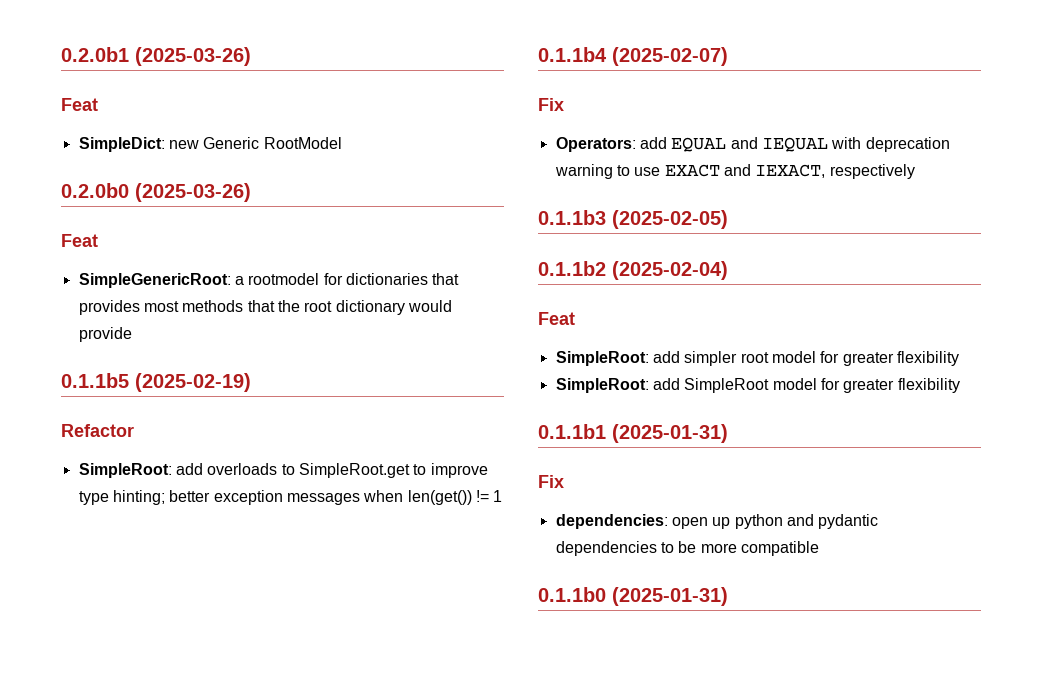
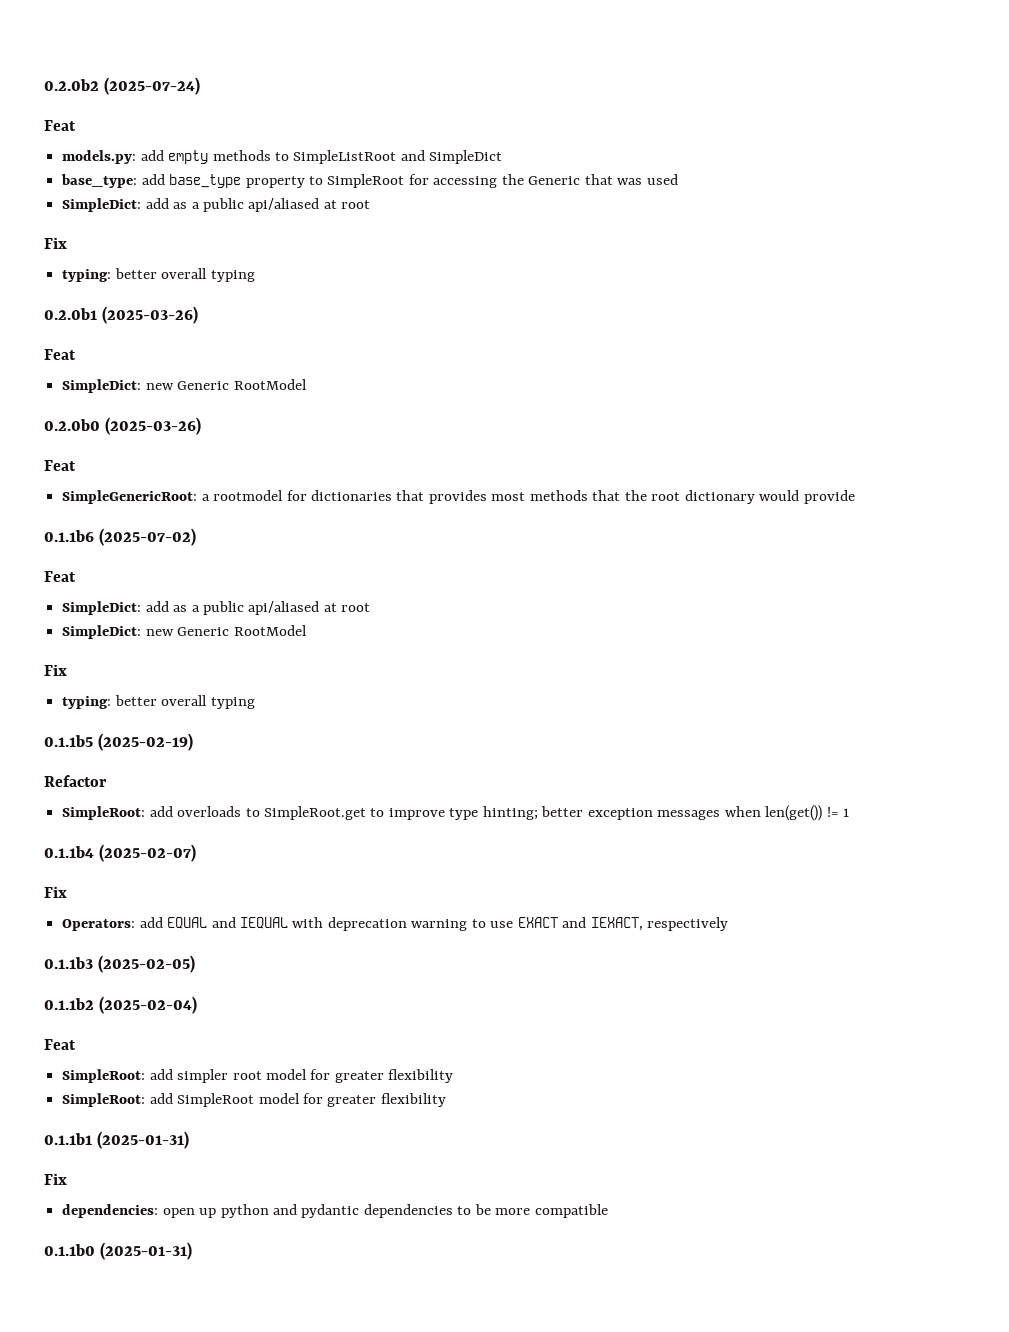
+ 0.2.0b2 (2025-07-24)
+ Feat
+ models.py: add empty methods to SimpleListRoot and SimpleDict
+ base_type: add base_type property to SimpleRoot for accessing the Generic that was used
+ SimpleDict: add as a public api/aliased at root
+ Fix
+ typing: better overall typing
+ 0.1.1b6 (2025-07-02)
+ Feat
+ SimpleDict: add as a public api/aliased at root
+ SimpleDict: new Generic RootModel
+ Fix
+ typing: better overall typing

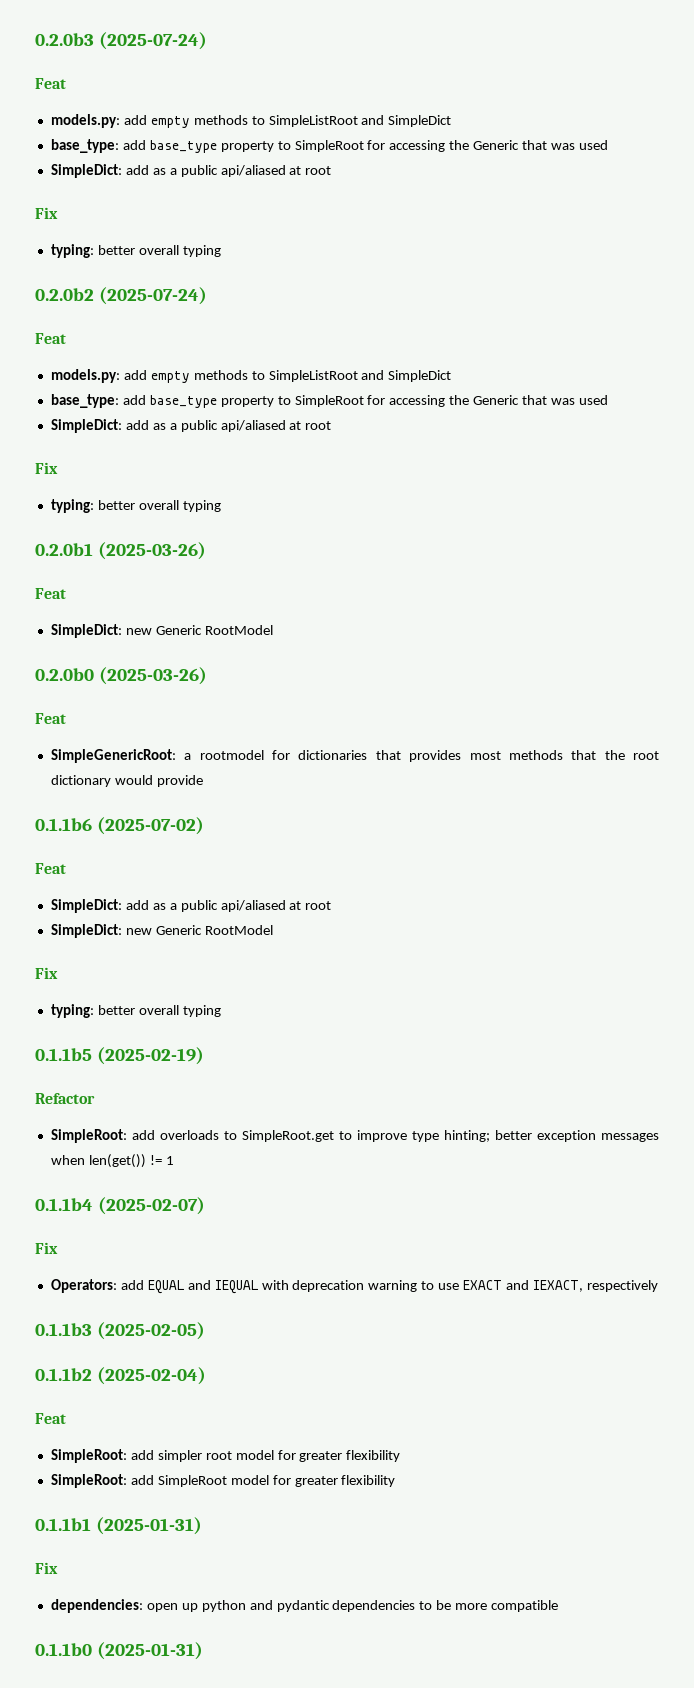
+ 0.2.0b3 (2025-07-24)
+ Feat
+ models.py: add empty methods to SimpleListRoot and SimpleDict
+ base_type: add base_type property to SimpleRoot for accessing the Generic that was used
+ SimpleDict: add as a public api/aliased at root
+ Fix
+ typing: better overall typing

